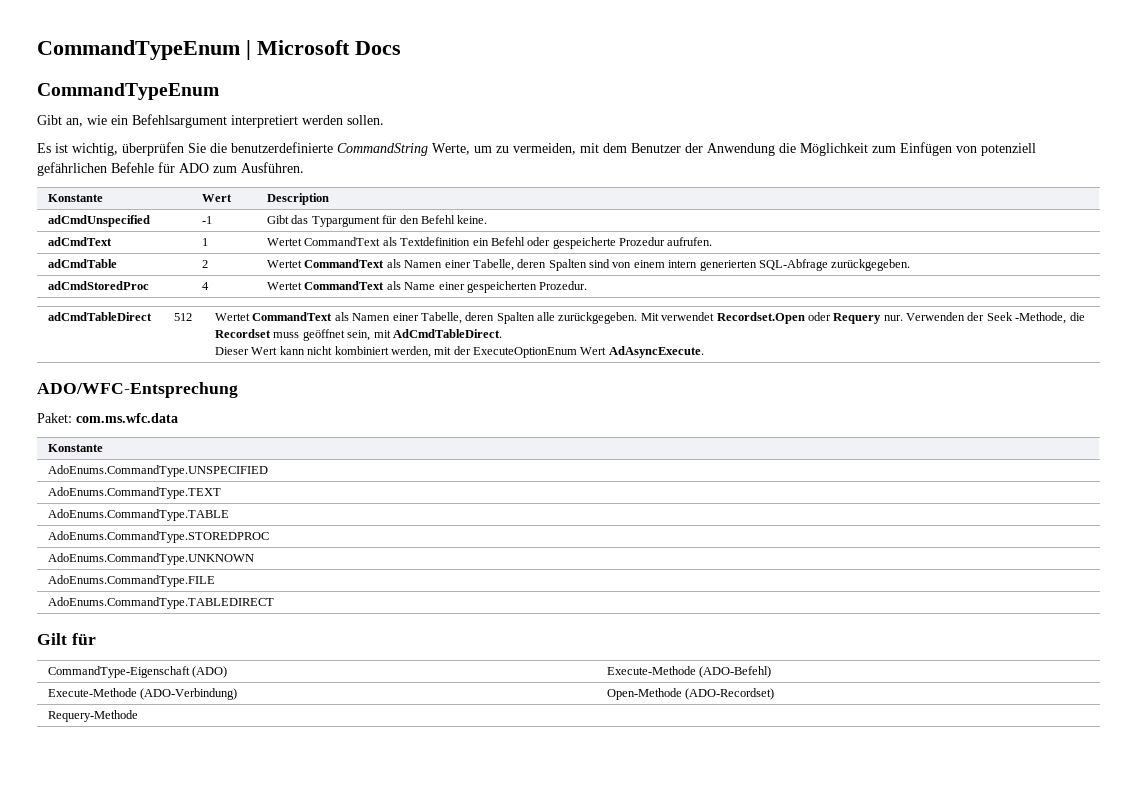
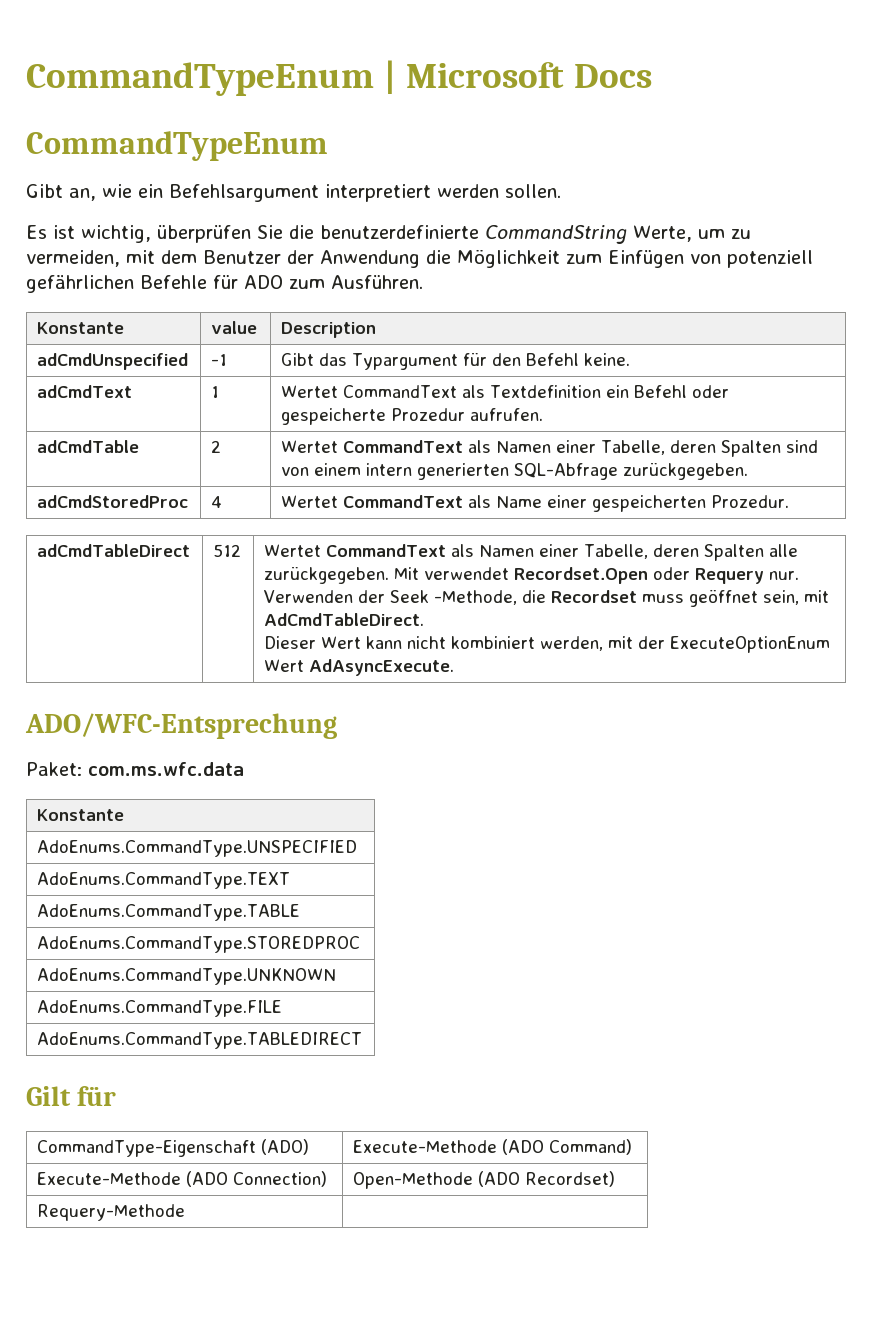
- Konstante | Wert | Description
+ Konstante | value | Description
- CommandType-Eigenschaft (ADO) | Execute-Methode (ADO-Befehl)
- Execute-Methode (ADO-Verbindung) | Open-Methode (ADO-Recordset)
+ CommandType-Eigenschaft (ADO) | Execute-Methode (ADO Command)
+ Execute-Methode (ADO Connection) | Open-Methode (ADO Recordset)

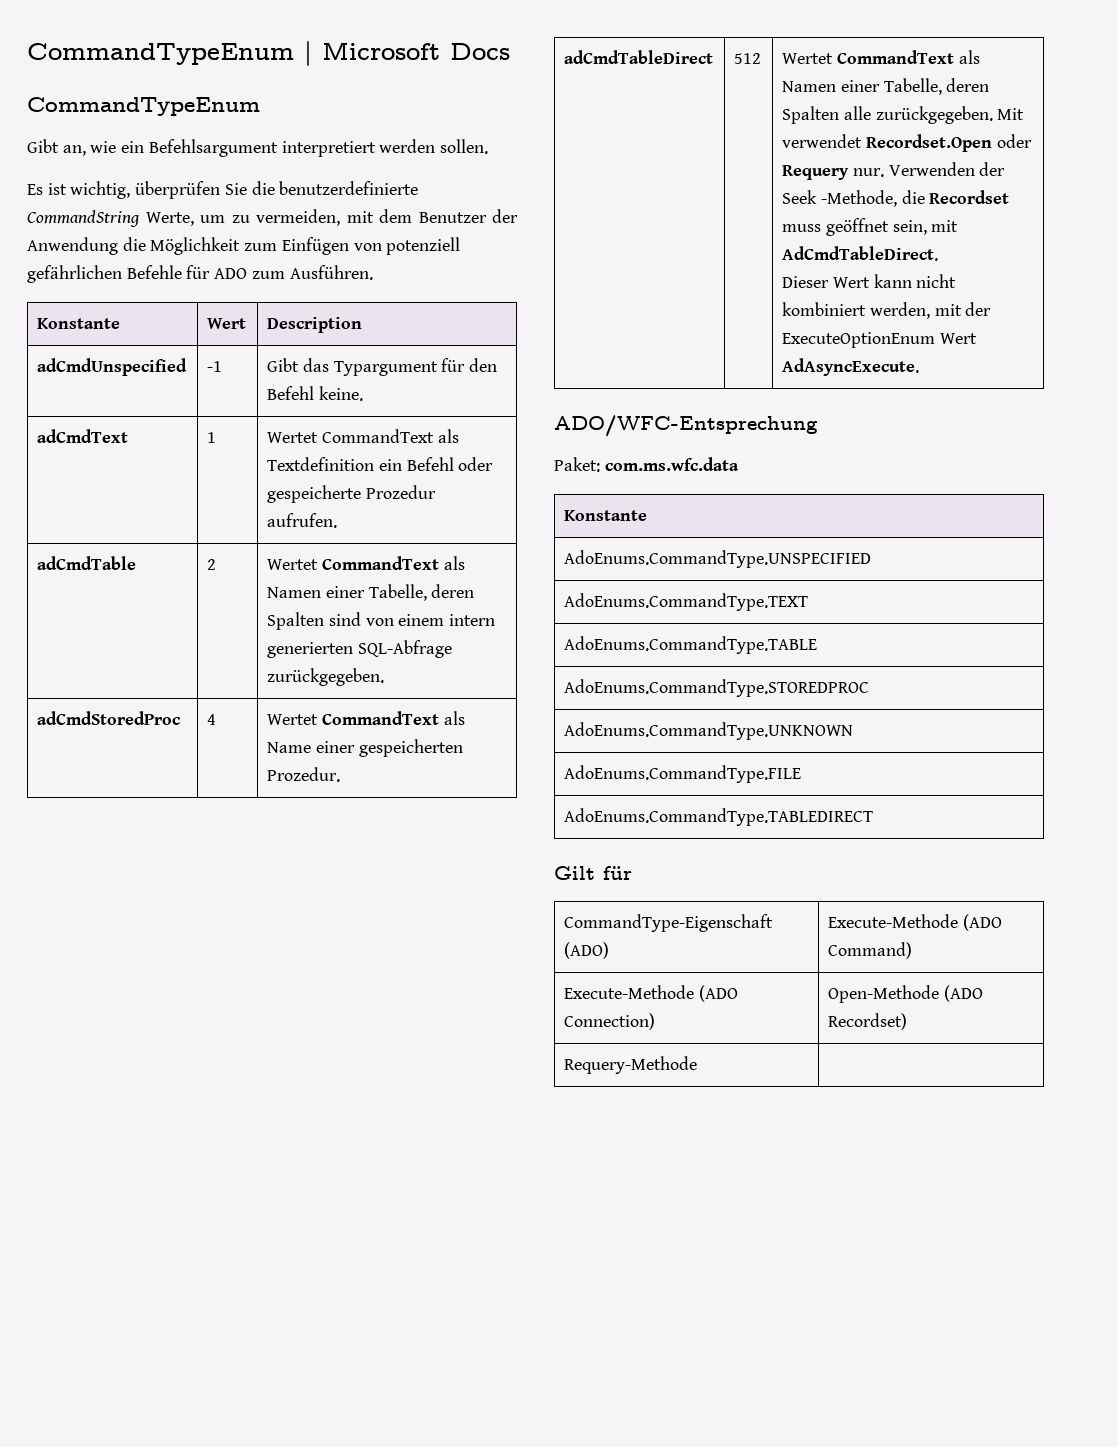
- Konstante | value | Description
+ Konstante | Wert | Description

